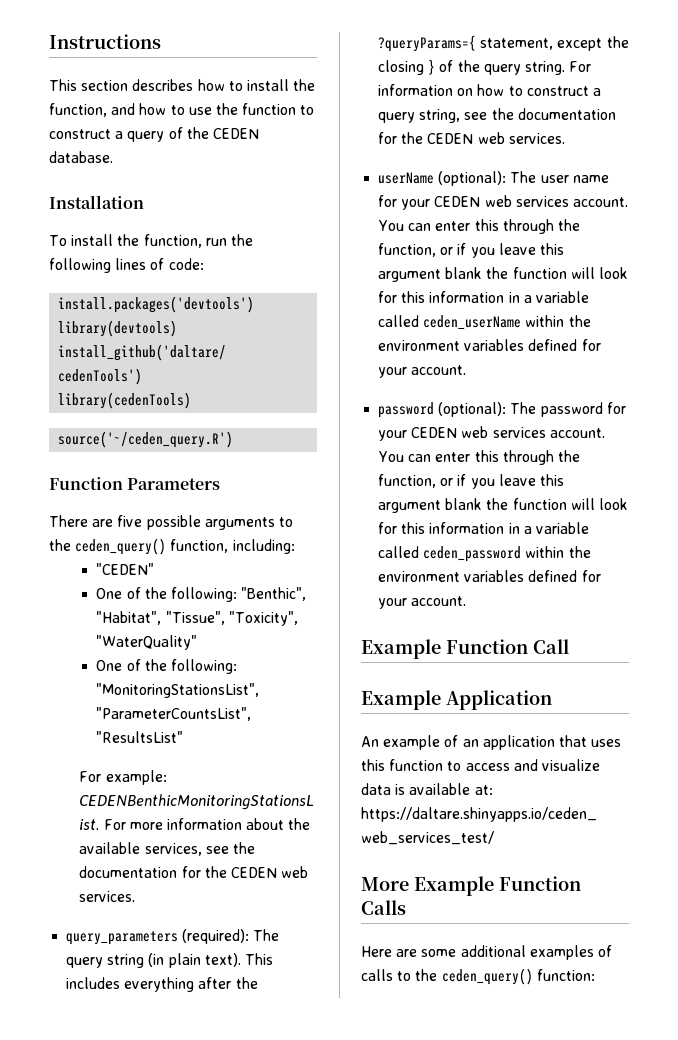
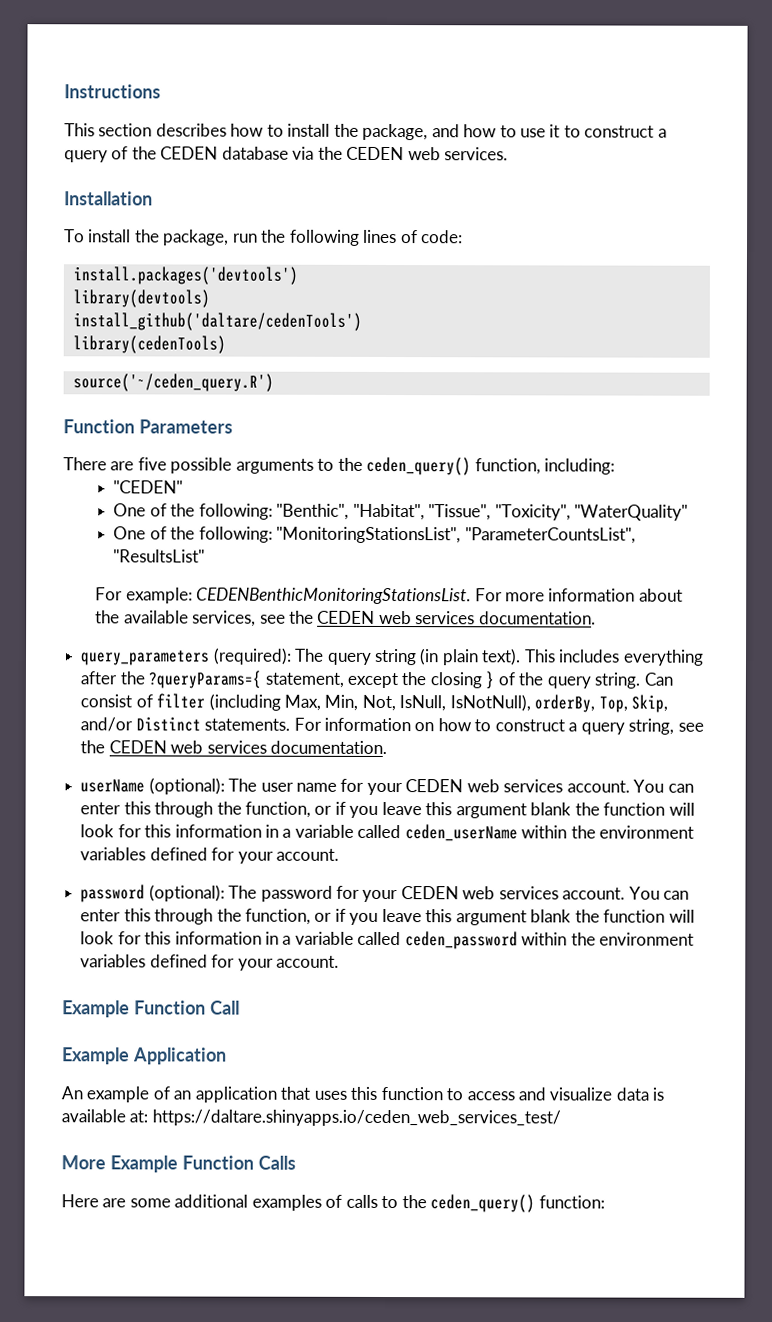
- This section describes how to install the function, and how to use the function to construct a query of the CEDEN database.
+ This section describes how to install the package, and how to use it to construct a query of the CEDEN database via the CEDEN web services.
- To install the function, run the following lines of code:
+ To install the package, run the following lines of code:
- For more information about the available services, see the documentation for the CEDEN web services.
+ For more information about the available services, see the CEDEN web services documentation.
+ Can consist of filter (including Max, Min, Not, IsNull, IsNotNull), orderBy, Top, Skip, and/or Distinct statements.
- For information on how to construct a query string, see the documentation for the CEDEN web services.
+ For information on how to construct a query string, see the CEDEN web services documentation.

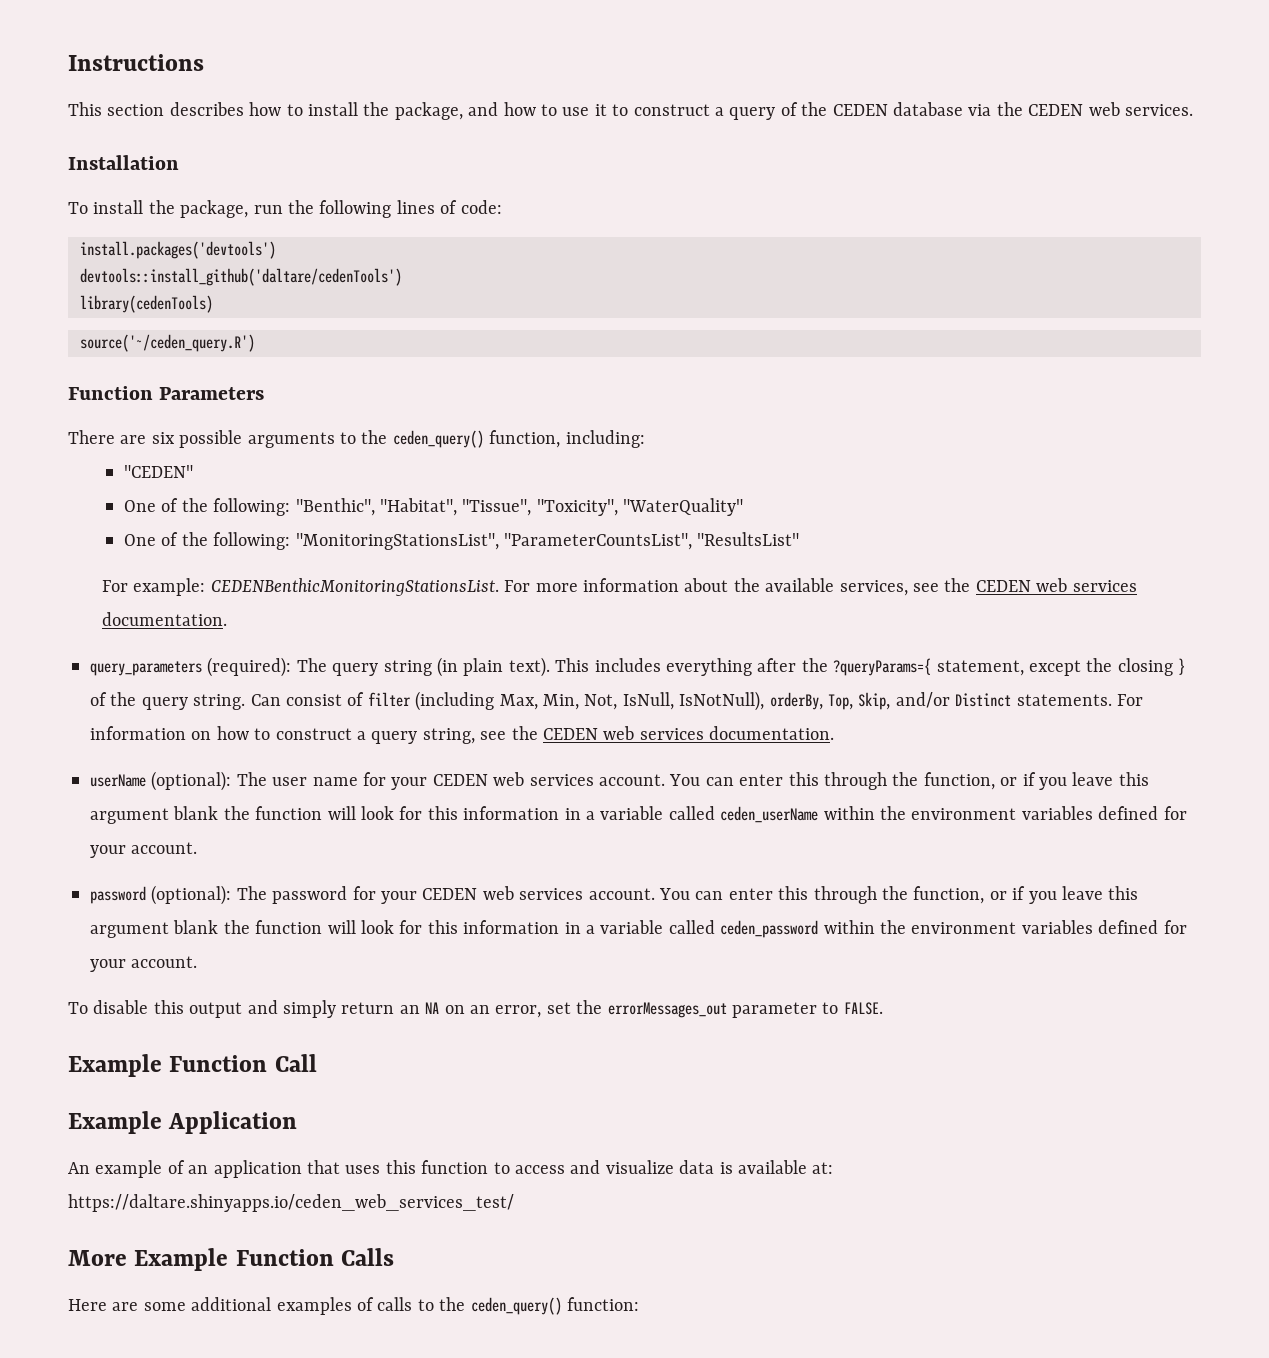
- library(devtools)
- install_github('daltare/cedenTools')
+ devtools::install_github('daltare/cedenTools')
- There are five possible arguments to the ceden_query() function, including:
+ There are six possible arguments to the ceden_query() function, including:
+ To disable this output and simply return an NA on an error, set the errorMessages_out parameter to FALSE.

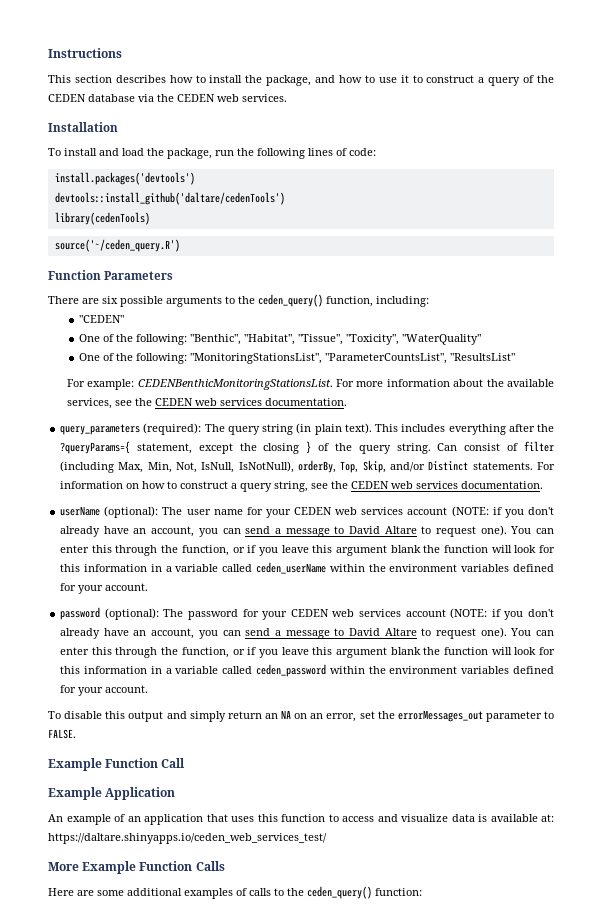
- To install the package, run the following lines of code:
+ To install and load the package, run the following lines of code:
- userName (optional): The user name for your CEDEN web services account.
+ userName (optional): The user name for your CEDEN web services account (NOTE: if you don't already have an account, you can send a message to David Altare to request one).
- password (optional): The password for your CEDEN web services account.
+ password (optional): The password for your CEDEN web services account (NOTE: if you don't already have an account, you can send a message to David Altare to request one).

